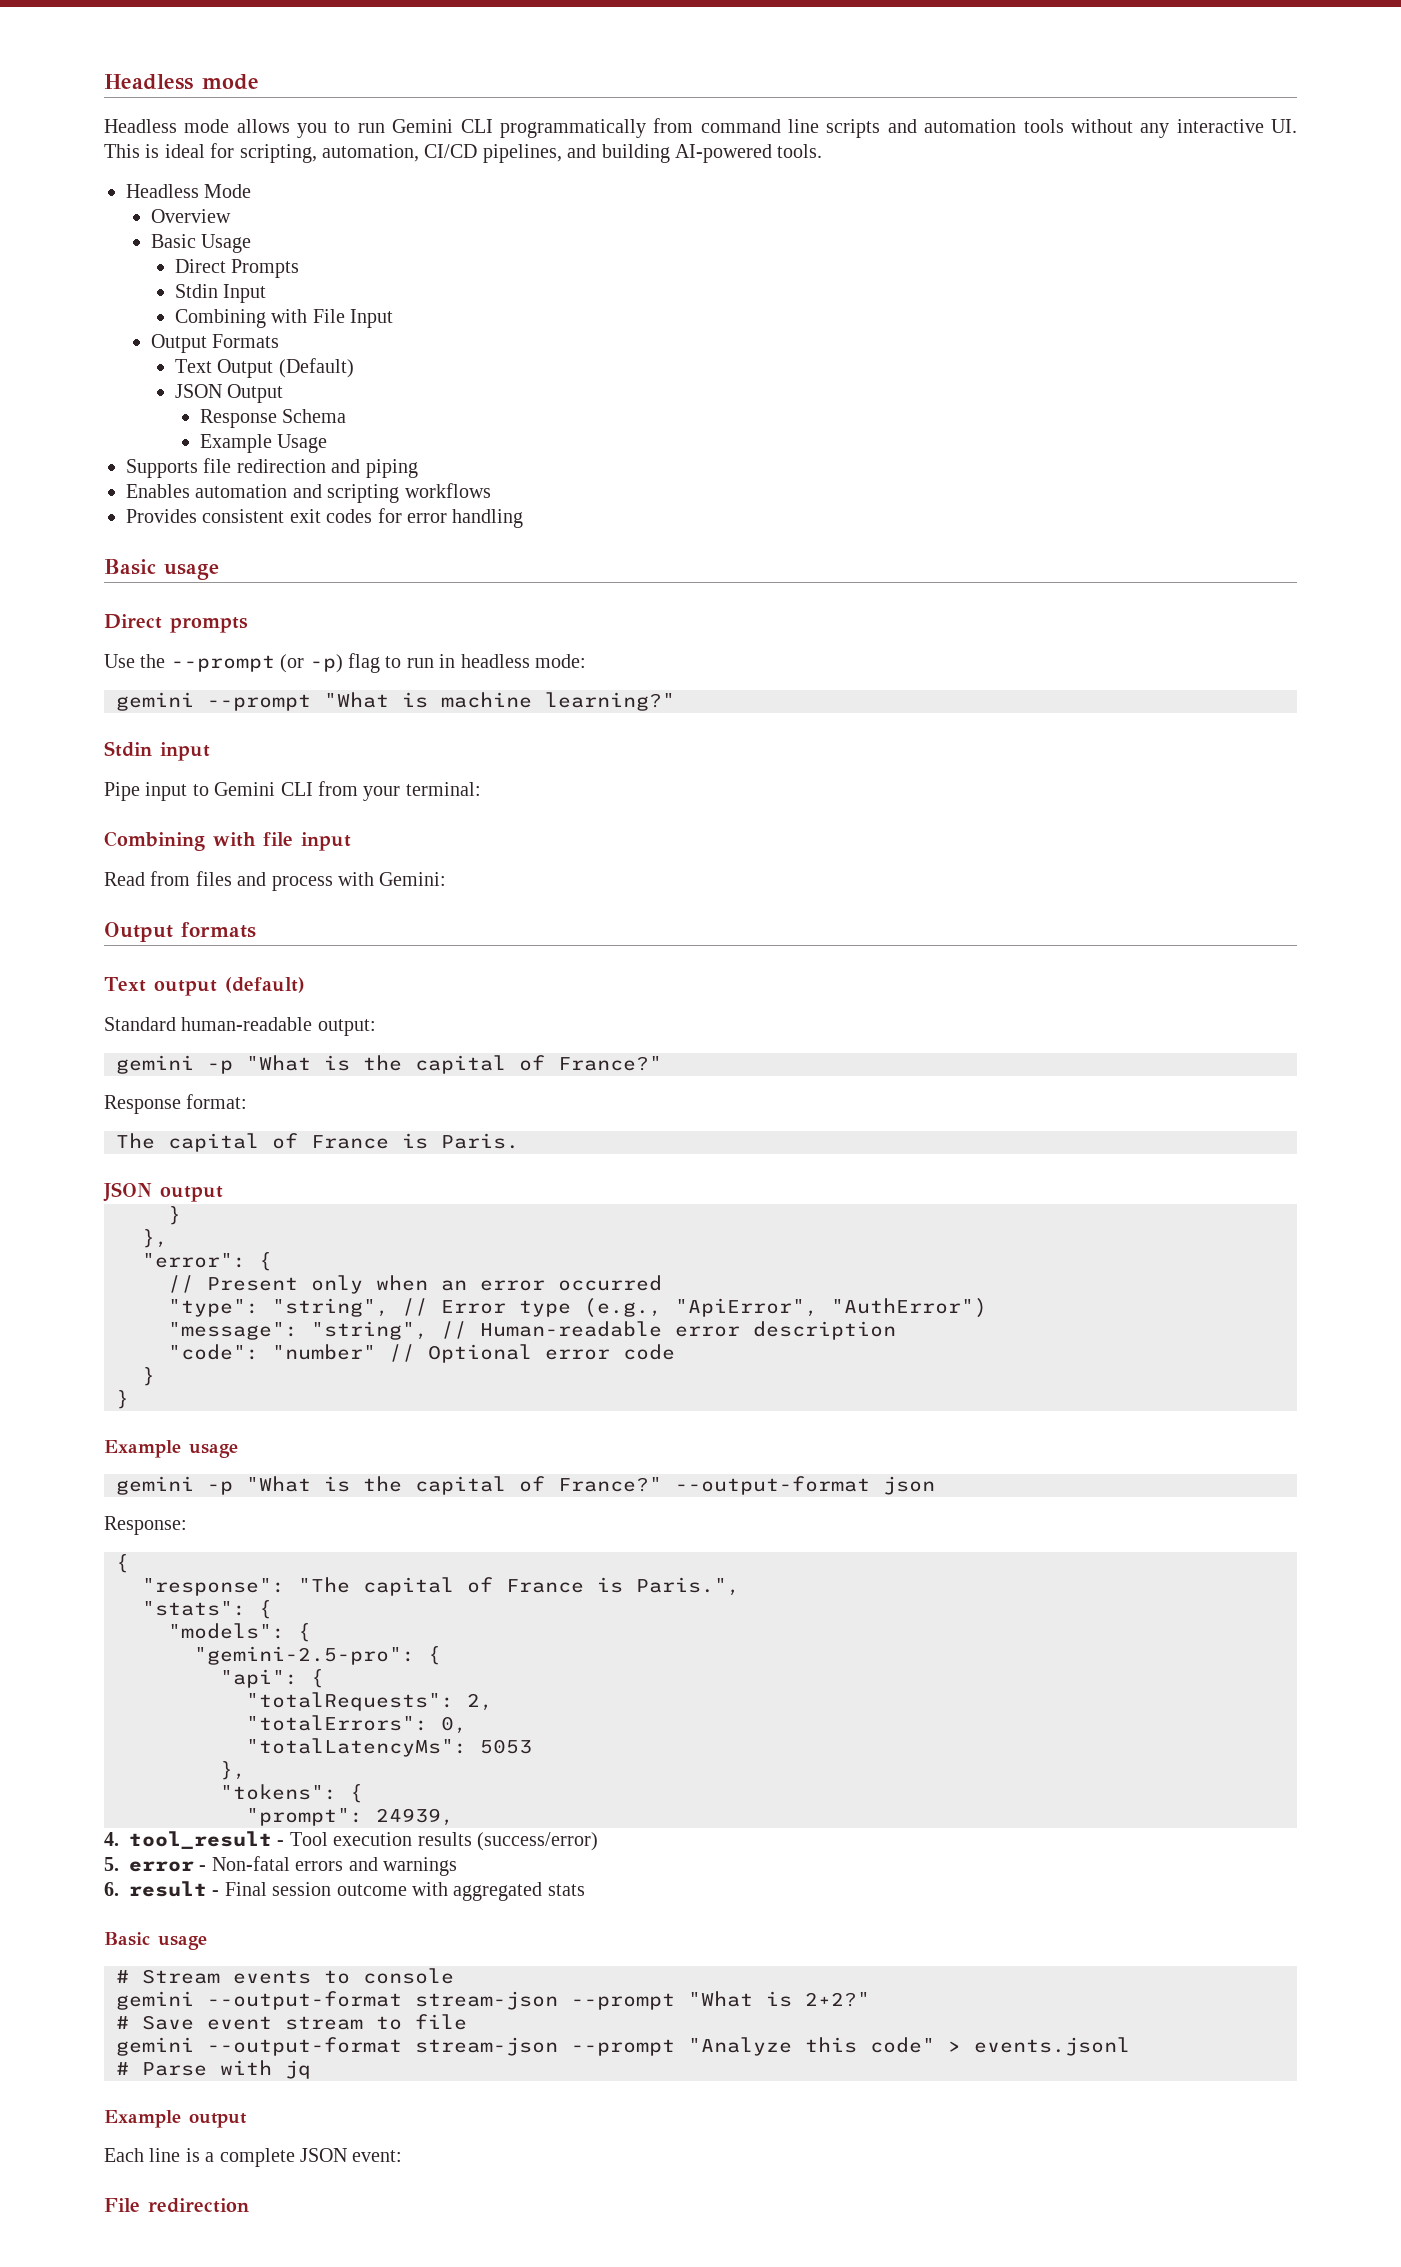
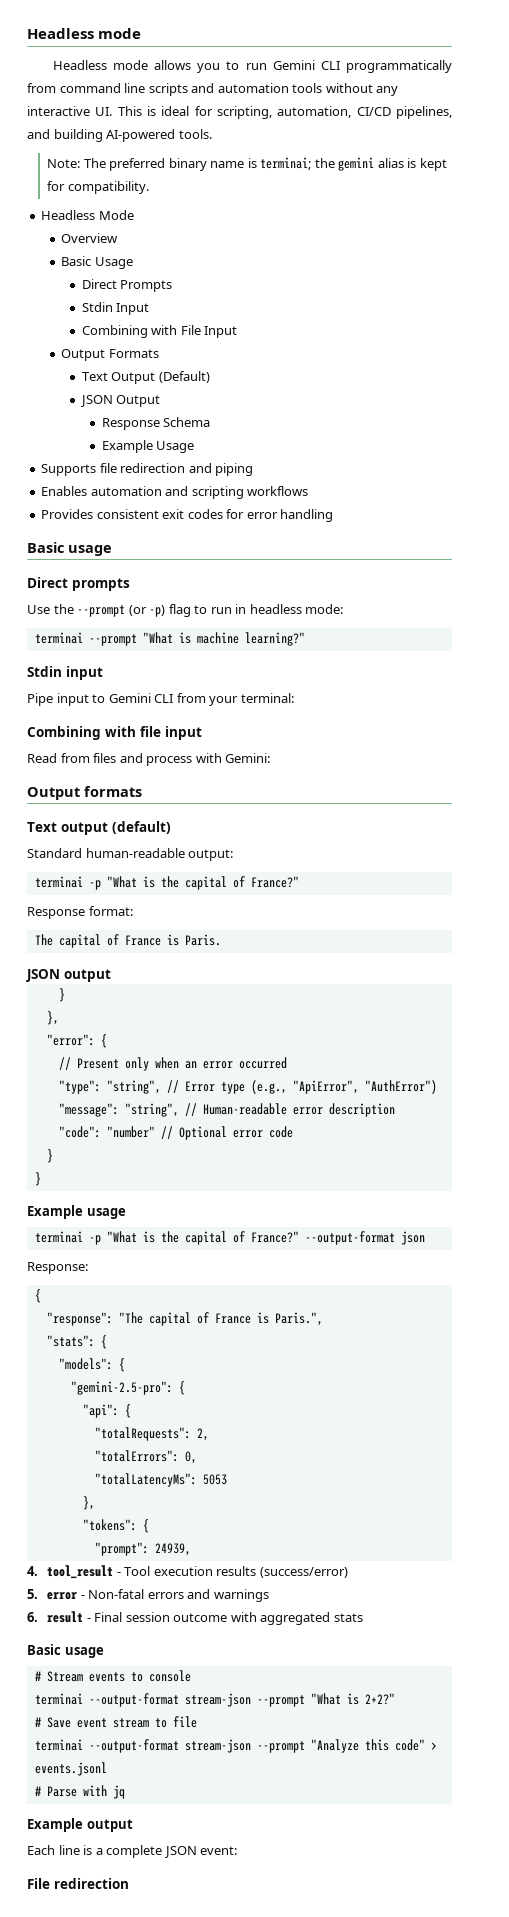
+ Note: The preferred binary name is terminai; the gemini alias is kept for compatibility.
- gemini --prompt "What is machine learning?"
+ terminai --prompt "What is machine learning?"
  Standard human-readable output:
- gemini -p "What is the capital of France?"
+ terminai -p "What is the capital of France?"
  Example usage
- gemini -p "What is the capital of France?"
+ terminai -p "What is the capital of France?"
- gemini --output-format stream-json --prompt "What is 2+2?"
+ terminai --output-format stream-json --prompt "What is 2+2?"
- gemini --output-format stream-json --prompt "Analyze this code" > events.jsonl
+ terminai --output-format stream-json --prompt "Analyze this code" > events.jsonl

